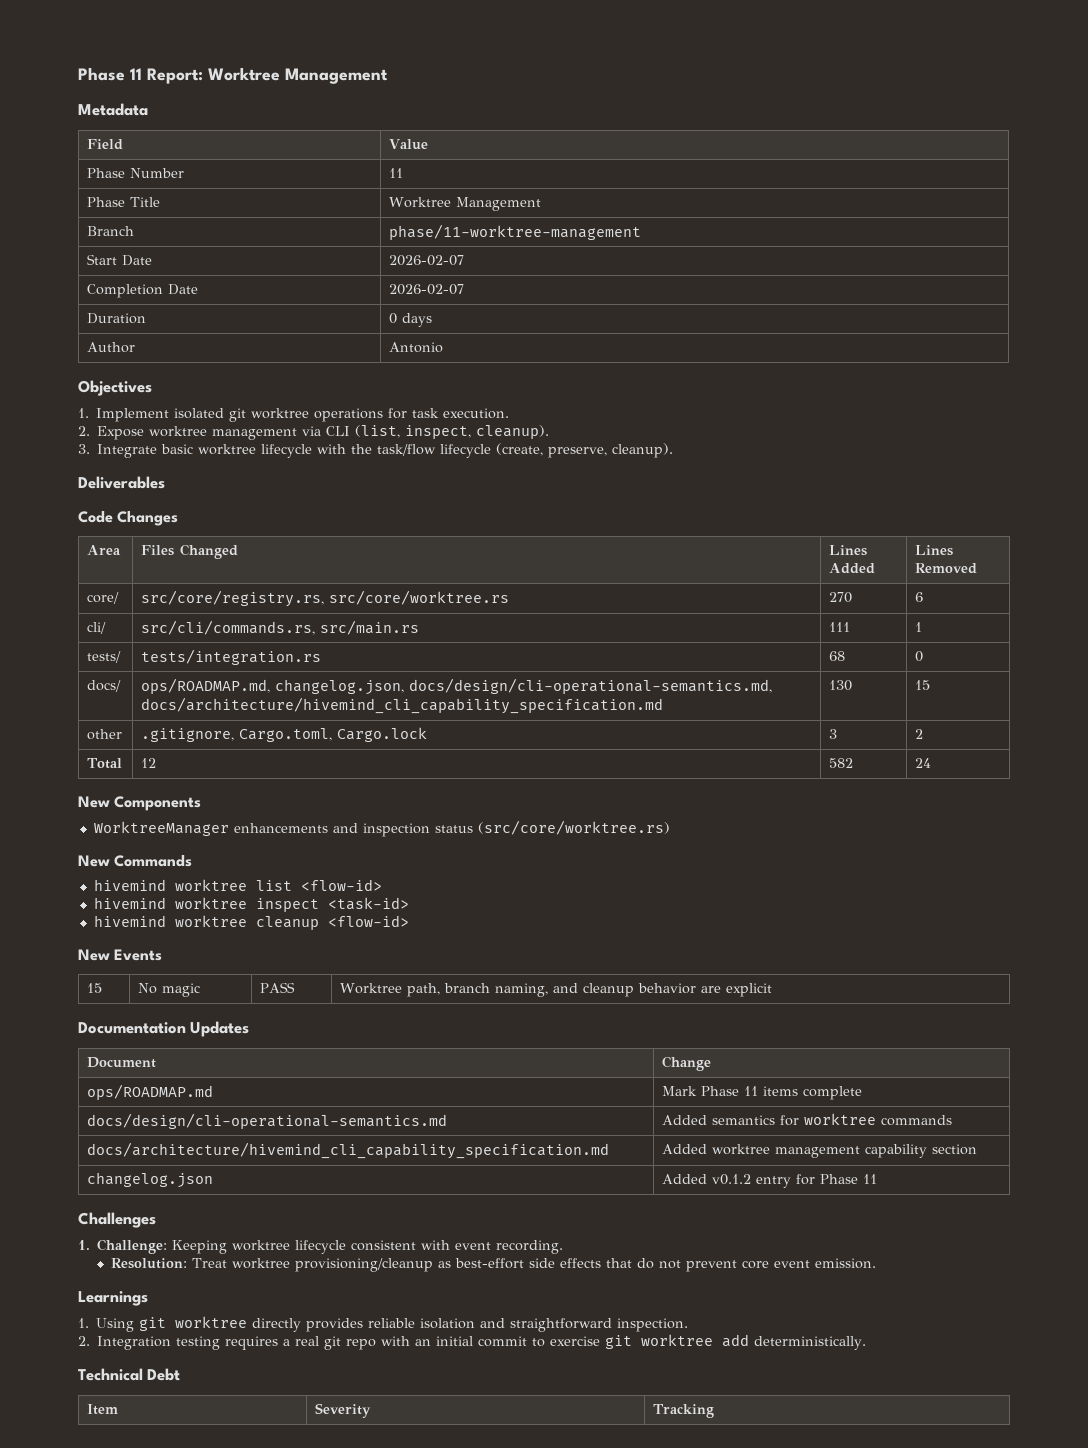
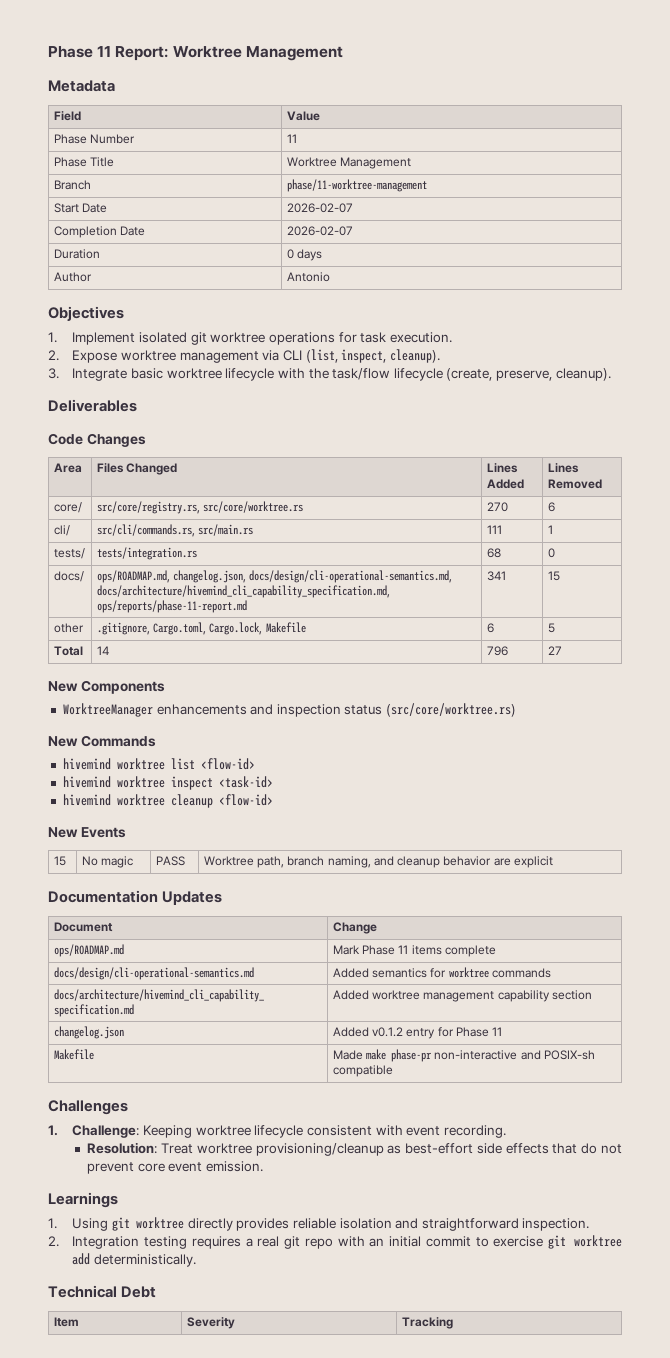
- docs/ | ops/ROADMAP.md, changelog.json, docs/design/cli-operational-semantics.md, docs/architecture/hivemind_cli_capability_specification.md | 130 | 15
+ docs/ | ops/ROADMAP.md, changelog.json, docs/design/cli-operational-semantics.md, docs/architecture/hivemind_cli_capability_specification.md, ops/reports/phase-11-report.md | 341 | 15
- other | .gitignore, Cargo.toml, Cargo.lock | 3 | 2
- Total | 12 | 582 | 24
+ other | .gitignore, Cargo.toml, Cargo.lock, Makefile | 6 | 5
+ Total | 14 | 796 | 27
+ Makefile | Made make phase-pr non-interactive and POSIX-sh compatible

